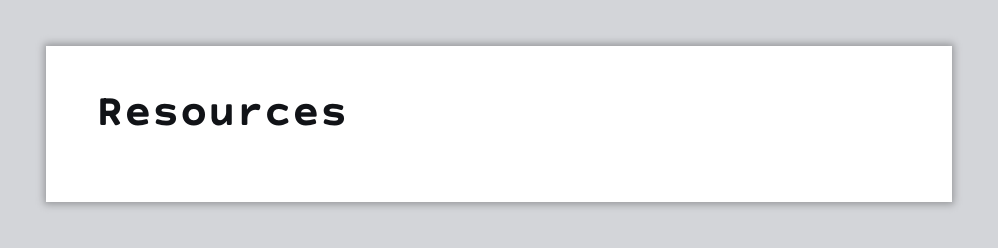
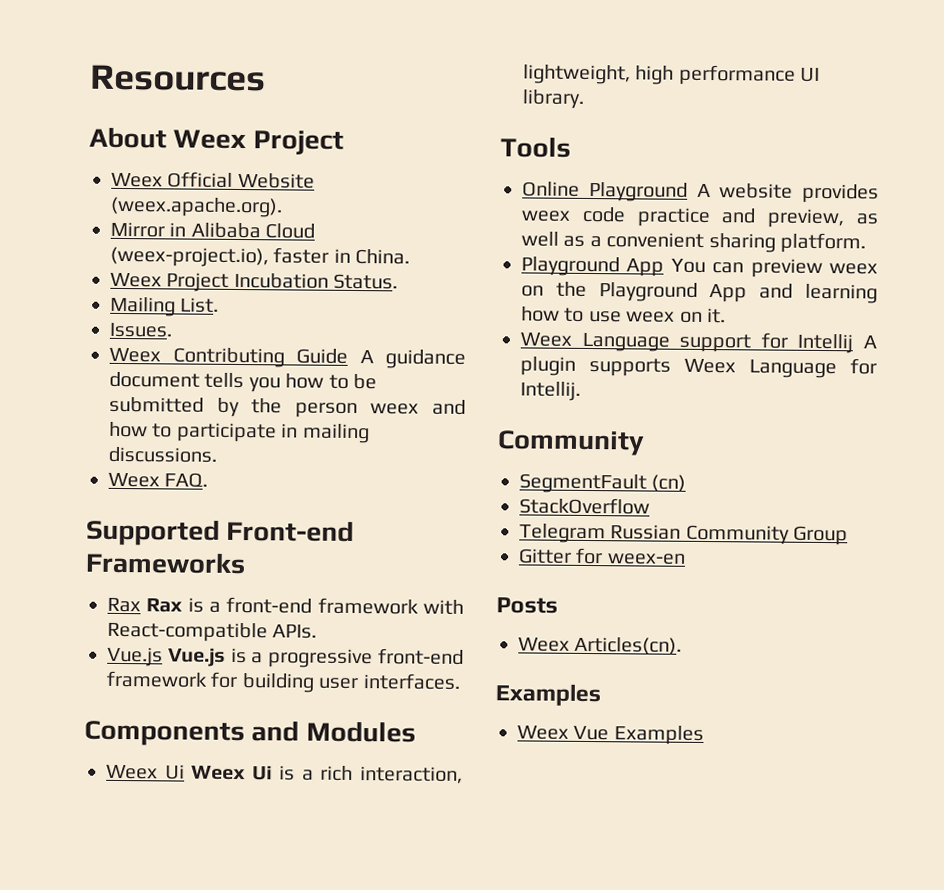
+ About Weex Project
+ Weex Official Website (weex.apache.org).
+ Mirror in Alibaba Cloud (weex-project.io), faster in China.
+ Weex Project Incubation Status.
+ Mailing List.
+ Issues.
+ Weex Contributing Guide A guidance document tells you how to be submitted by the person weex and how to participate in mailing discussions.
+ Weex FAQ.
+ Supported Front-end Frameworks
+ Rax Rax is a front-end framework with React-compatible APIs.
+ Vue.js Vue.js is a progressive front-end framework for building user interfaces.
+ Components and Modules
+ Weex Ui Weex Ui is a rich interaction, lightweight, high performance UI library.
+ Tools
+ Online Playground A website provides weex code practice and preview, as well as a convenient sharing platform.
+ Playground App You can preview weex on the Playground App and learning how to use weex on it.
+ Weex Language support for Intellij A plugin supports Weex Language for Intellij.
+ Community
+ SegmentFault (cn)
+ StackOverflow
+ Telegram Russian Community Group
+ Gitter for weex-en
+ Posts
+ Weex Articles(cn).
+ Examples
+ Weex Vue Examples

